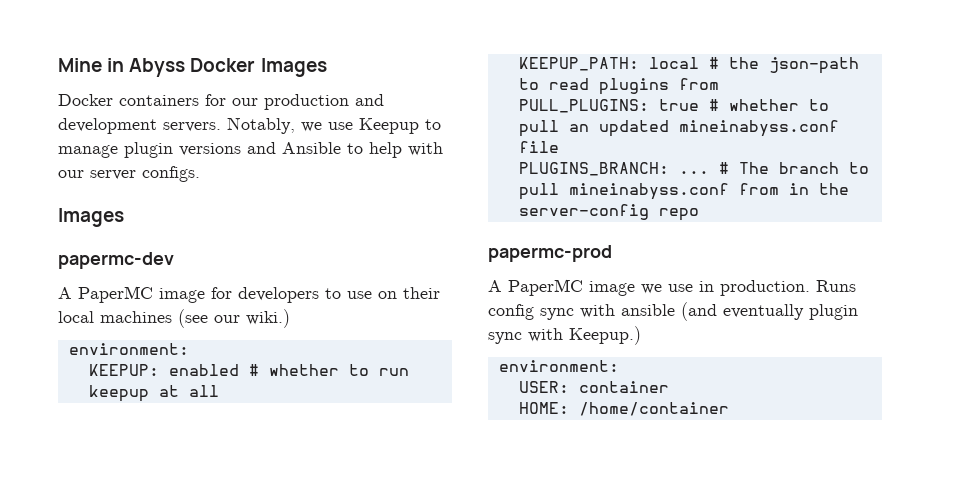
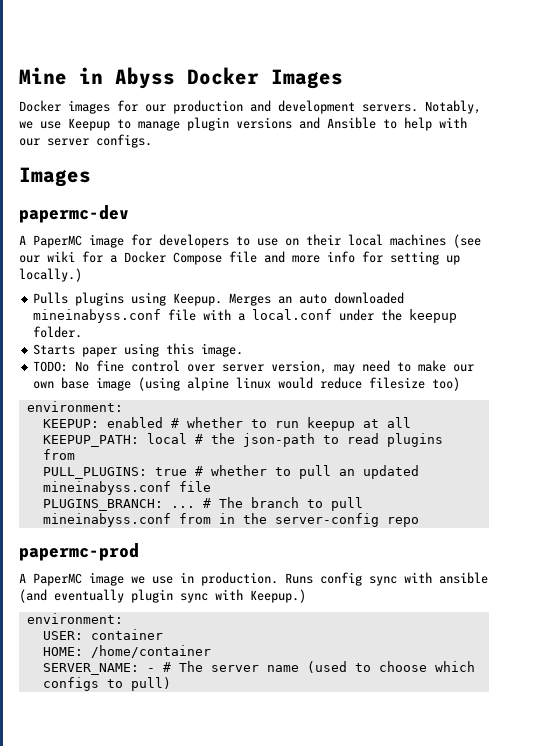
- Docker containers for our production and development servers.
+ Docker images for our production and development servers.
- A PaperMC image for developers to use on their local machines (see our wiki.)
+ A PaperMC image for developers to use on their local machines (see our wiki for a Docker Compose file and more info for setting up locally.)
+ Pulls plugins using Keepup. Merges an auto downloaded mineinabyss.conf file with a local.conf under the keepup folder.
+ Starts paper using this image.
+ TODO: No fine control over server version, may need to make our own base image (using alpine linux would reduce filesize too)
+ SERVER_NAME: - # The server name (used to choose which configs to pull)

